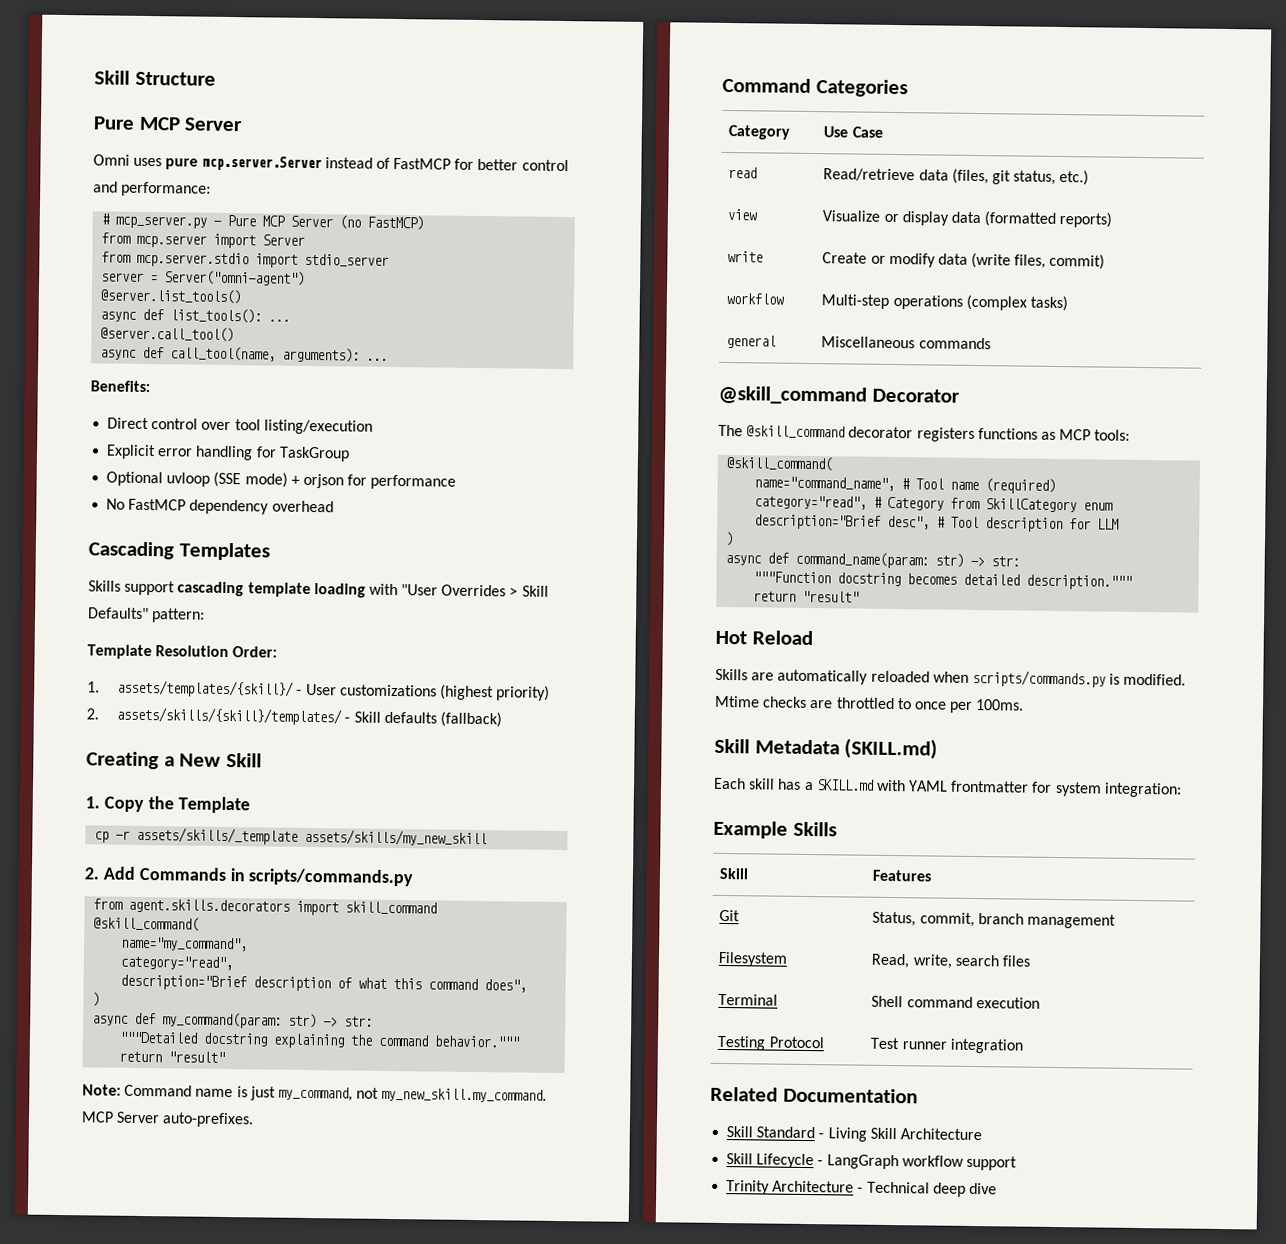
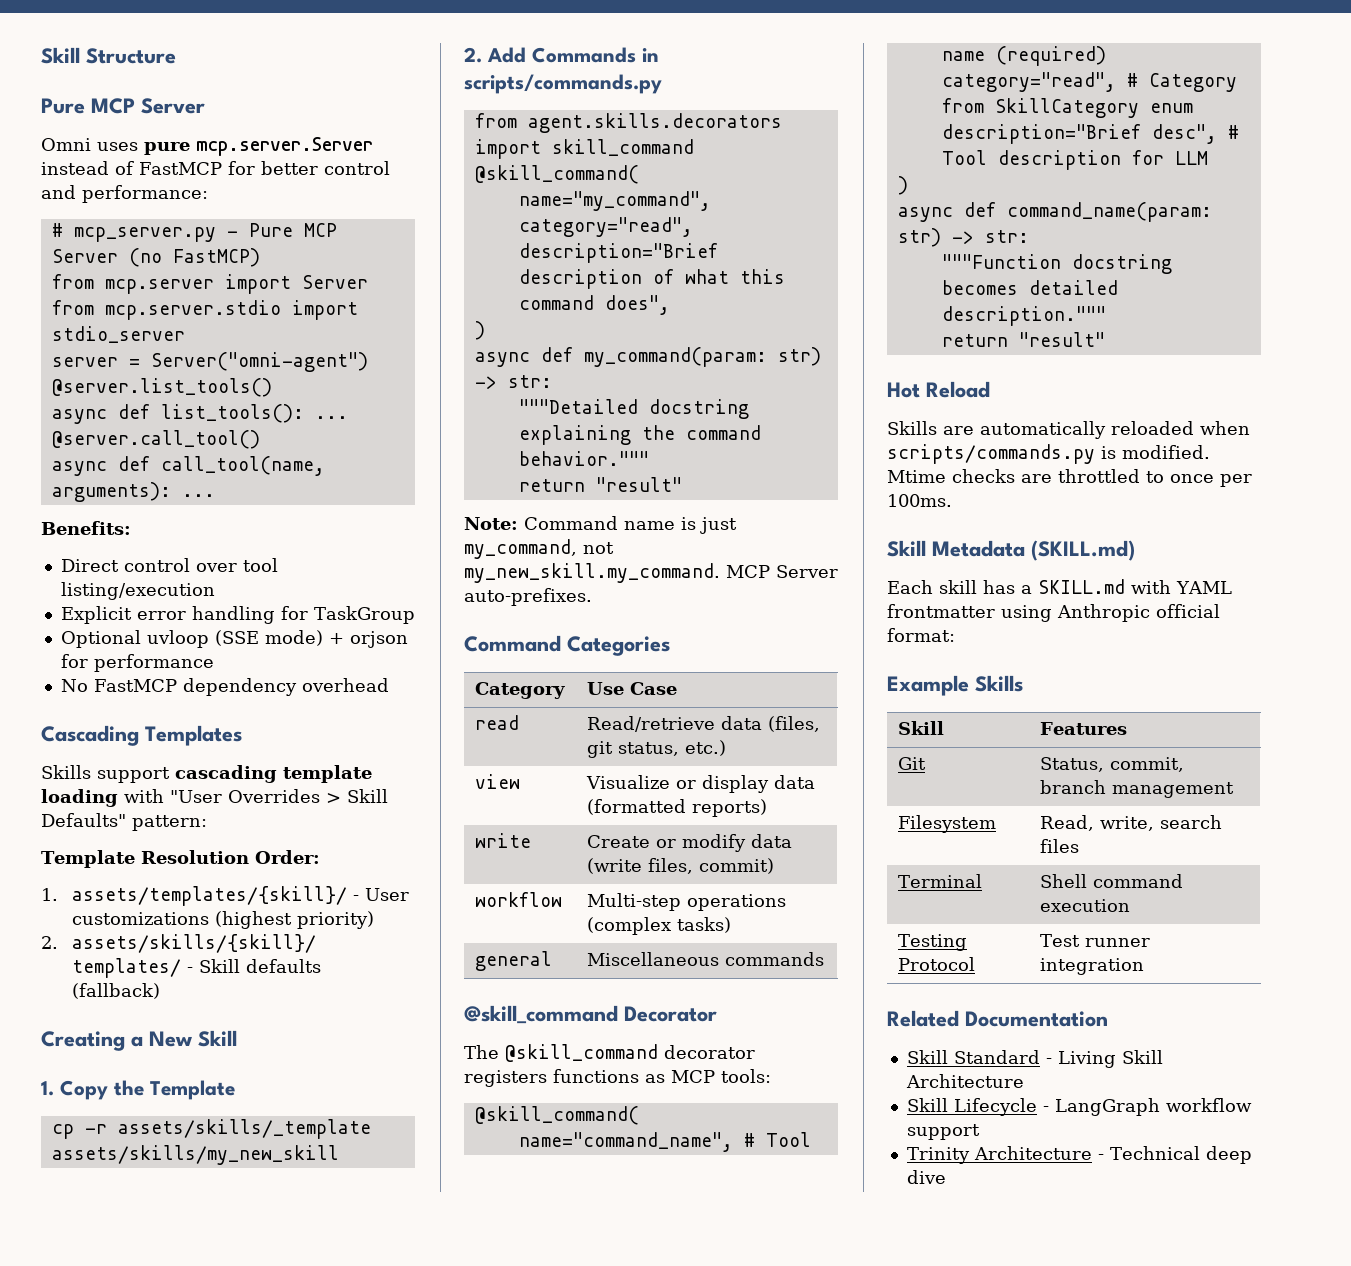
- Each skill has a SKILL.md with YAML frontmatter for system integration:
+ Each skill has a SKILL.md with YAML frontmatter using Anthropic official format:

